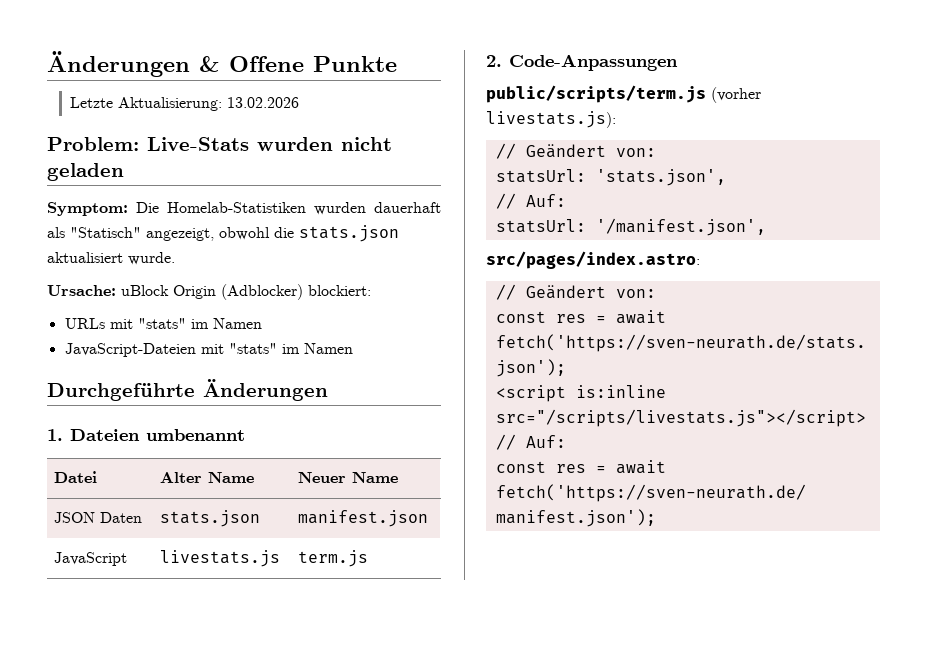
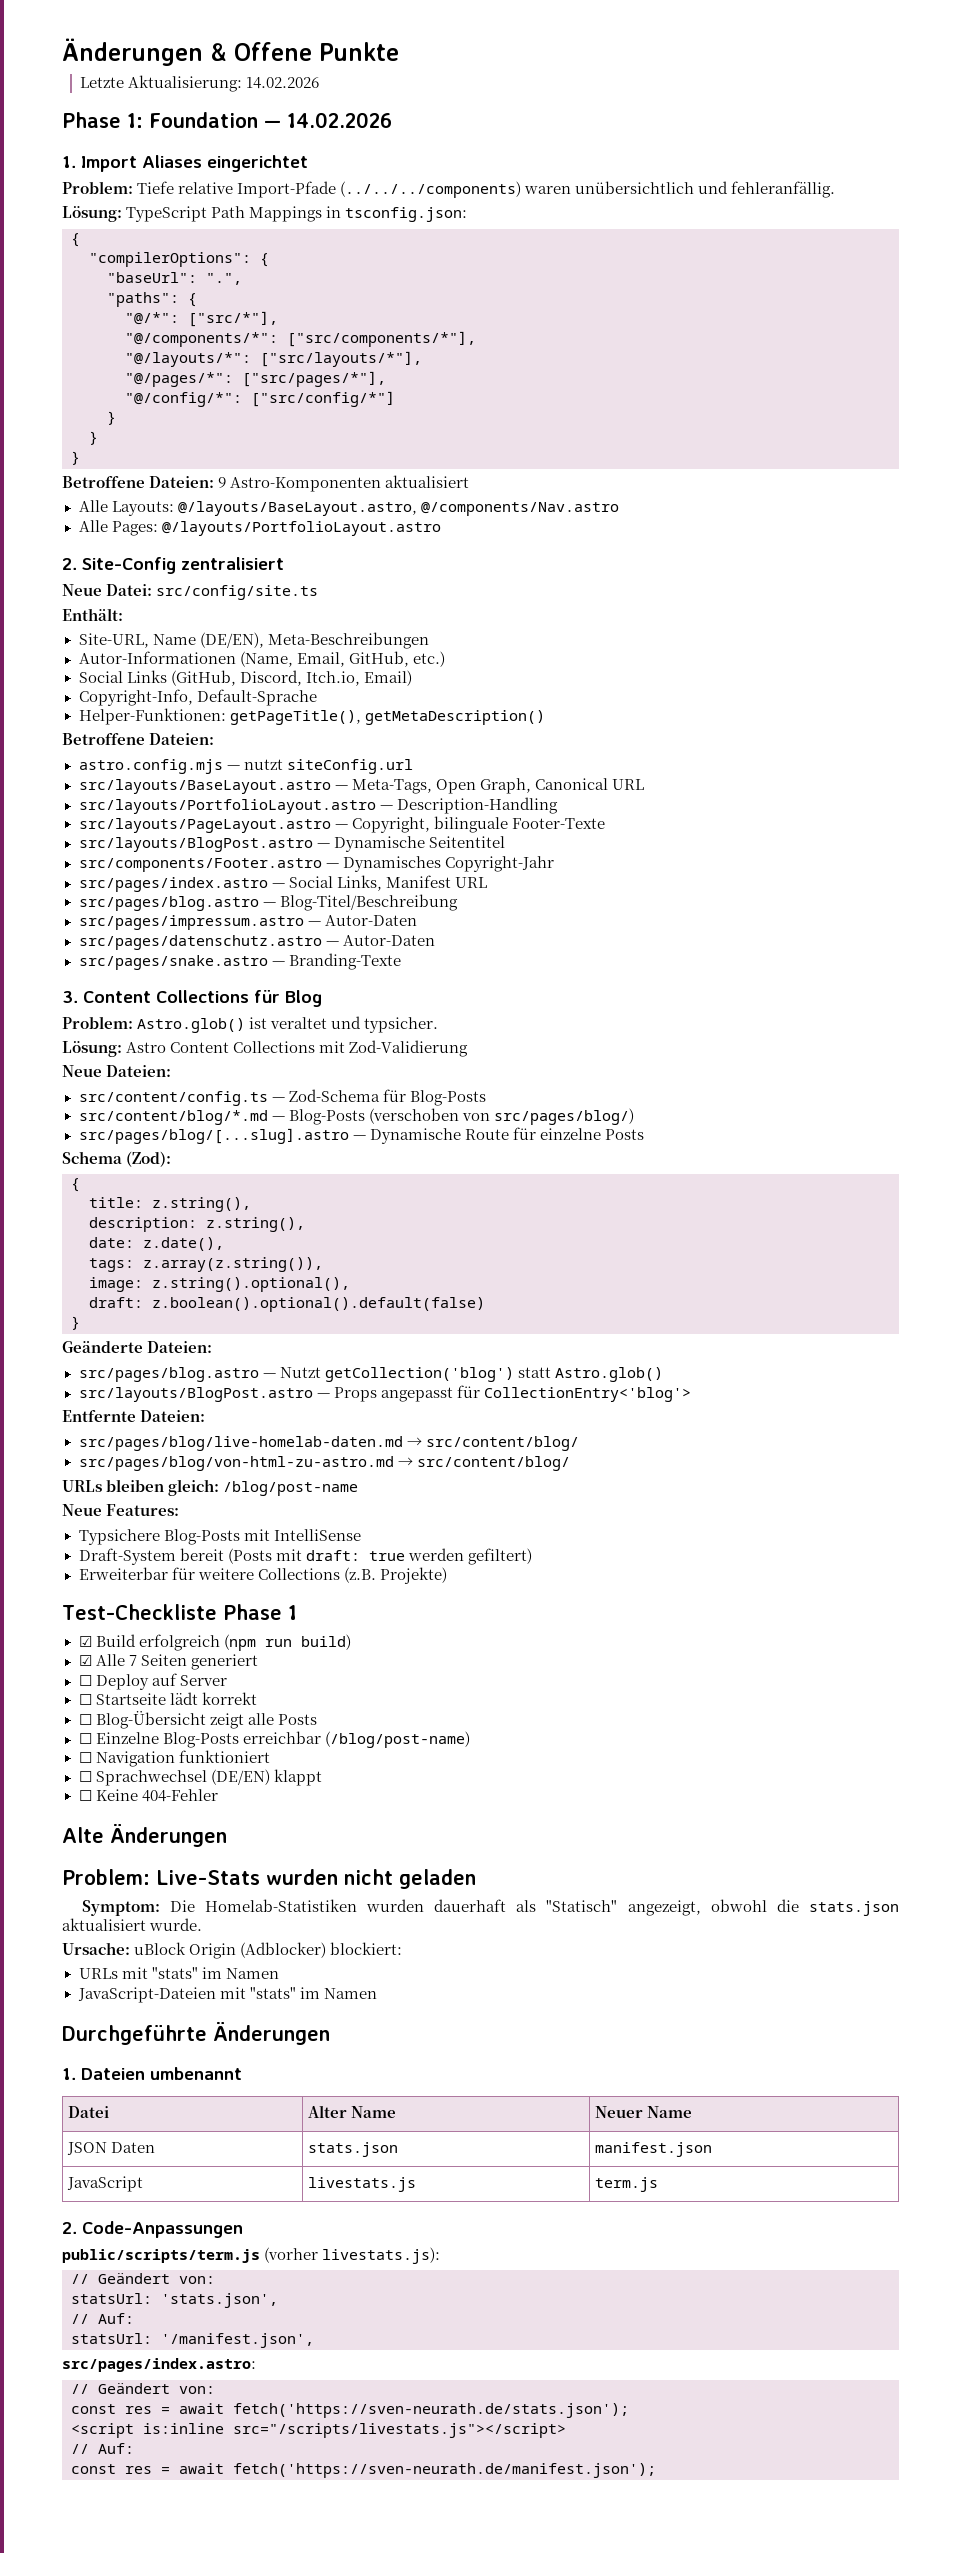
- Letzte Aktualisierung: 13.02.2026
+ Letzte Aktualisierung: 14.02.2026
+ Phase 1: Foundation — 14.02.2026
+ 1. Import Aliases eingerichtet
+ Problem: Tiefe relative Import-Pfade (../../../components) waren unübersichtlich und fehleranfällig.
+ Lösung: TypeScript Path Mappings in tsconfig.json:
+ {
+ "compilerOptions": {
+ "baseUrl": ".",
+ "paths": {
+ "@/*": ["src/*"],
+ "@/components/*": ["src/components/*"],
+ "@/layouts/*": ["src/layouts/*"],
+ "@/pages/*": ["src/pages/*"],
+ "@/config/*": ["src/config/*"]
+ }
+ }
+ }
+ Betroffene Dateien: 9 Astro-Komponenten aktualisiert
+ Alle Layouts: @/layouts/BaseLayout.astro, @/components/Nav.astro
+ Alle Pages: @/layouts/PortfolioLayout.astro
+ 2. Site-Config zentralisiert
+ Neue Datei: src/config/site.ts
+ Enthält:
+ Site-URL, Name (DE/EN), Meta-Beschreibungen
+ Autor-Informationen (Name, Email, GitHub, etc.)
+ Social Links (GitHub, Discord, Itch.io, Email)
+ Copyright-Info, Default-Sprache
+ Helper-Funktionen: getPageTitle(), getMetaDescription()
+ Betroffene Dateien:
+ astro.config.mjs — nutzt siteConfig.url
+ src/layouts/BaseLayout.astro — Meta-Tags, Open Graph, Canonical URL
+ src/layouts/PortfolioLayout.astro — Description-Handling
+ src/layouts/PageLayout.astro — Copyright, bilinguale Footer-Texte
+ src/layouts/BlogPost.astro — Dynamische Seitentitel
+ src/components/Footer.astro — Dynamisches Copyright-Jahr
+ src/pages/index.astro — Social Links, Manifest URL
+ src/pages/blog.astro — Blog-Titel/Beschreibung
+ src/pages/impressum.astro — Autor-Daten
+ src/pages/datenschutz.astro — Autor-Daten
+ src/pages/snake.astro — Branding-Texte
+ 3. Content Collections für Blog
+ Problem: Astro.glob() ist veraltet und typsicher.
+ Lösung: Astro Content Collections mit Zod-Validierung
+ Neue Dateien:
+ src/content/config.ts — Zod-Schema für Blog-Posts
+ src/content/blog/*.md — Blog-Posts (verschoben von src/pages/blog/)
+ src/pages/blog/[...slug].astro — Dynamische Route für einzelne Posts
+ Schema (Zod):
+ {
+ title: z.string(),
+ description: z.string(),
+ date: z.date(),
+ tags: z.array(z.string()),
+ image: z.string().optional(),
+ draft: z.boolean().optional().default(false)
+ }
+ Geänderte Dateien:
+ src/pages/blog.astro — Nutzt getCollection('blog') statt Astro.glob()
+ src/layouts/BlogPost.astro — Props angepasst für CollectionEntry<'blog'>
+ Entfernte Dateien:
+ src/pages/blog/live-homelab-daten.md → src/content/blog/
+ src/pages/blog/von-html-zu-astro.md → src/content/blog/
+ URLs bleiben gleich: /blog/post-name
+ Neue Features:
+ Typsichere Blog-Posts mit IntelliSense
+ Draft-System bereit (Posts mit draft: true werden gefiltert)
+ Erweiterbar für weitere Collections (z.B. Projekte)
+ Test-Checkliste Phase 1
+ ☑ Build erfolgreich (npm run build)
+ ☑ Alle 7 Seiten generiert
+ ☐ Deploy auf Server
+ ☐ Startseite lädt korrekt
+ ☐ Blog-Übersicht zeigt alle Posts
+ ☐ Einzelne Blog-Posts erreichbar (/blog/post-name)
+ ☐ Navigation funktioniert
+ ☐ Sprachwechsel (DE/EN) klappt
+ ☐ Keine 404-Fehler
+ Alte Änderungen

